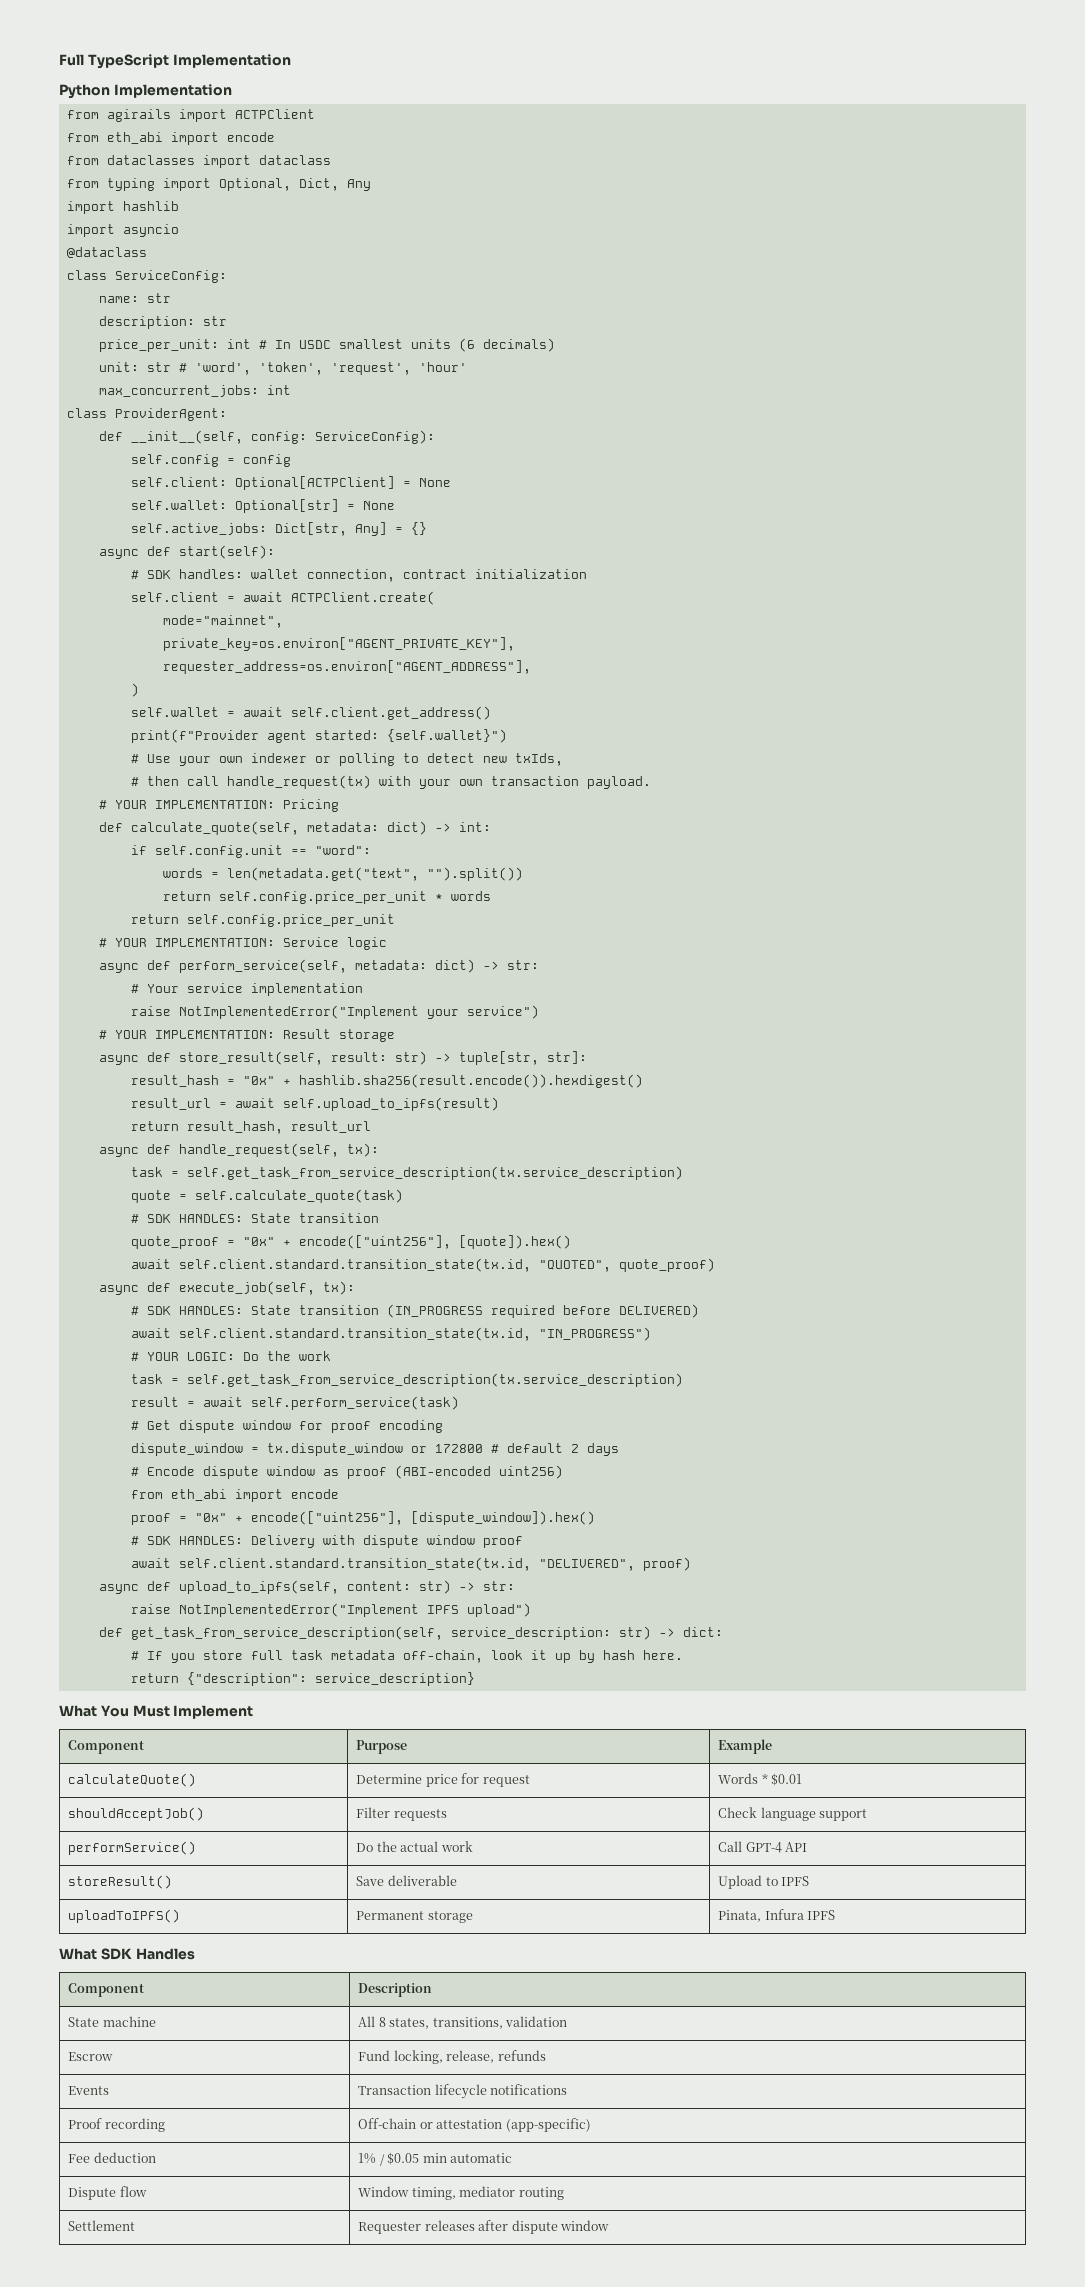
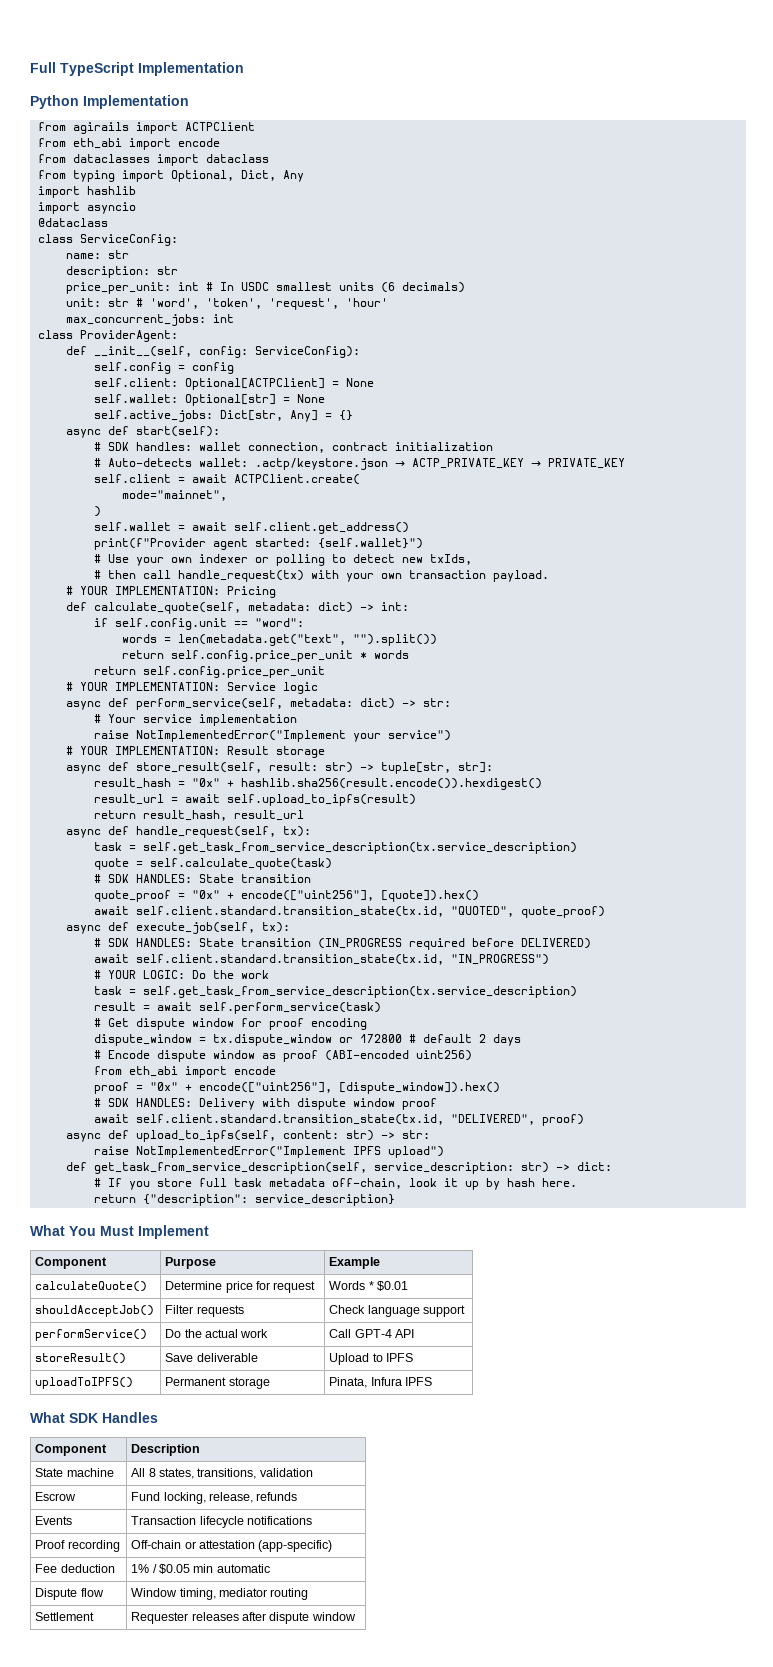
+ # Auto-detects wallet: .actp/keystore.json → ACTP_PRIVATE_KEY → PRIVATE_KEY
- private_key=os.environ["AGENT_PRIVATE_KEY"],
- requester_address=os.environ["AGENT_ADDRESS"],

